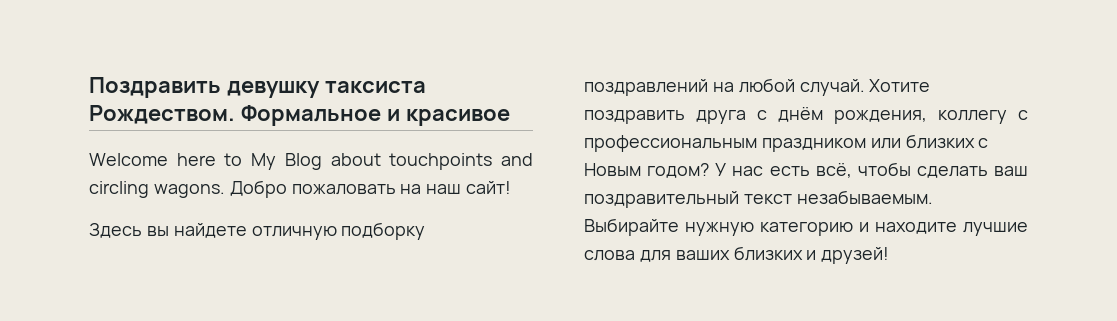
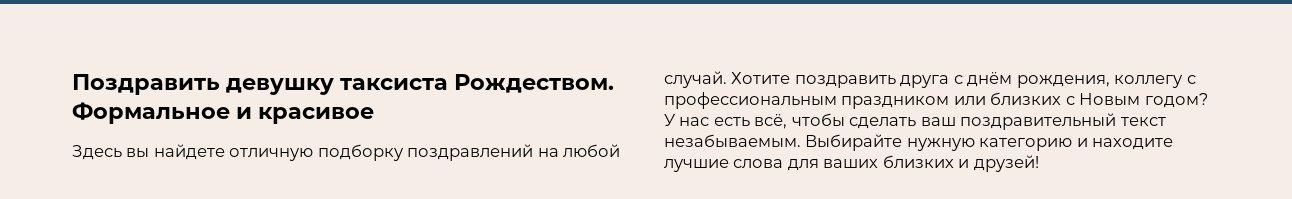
- Welcome here to My Blog about touchpoints and circling wagons. Добро пожаловать на наш сайт!

